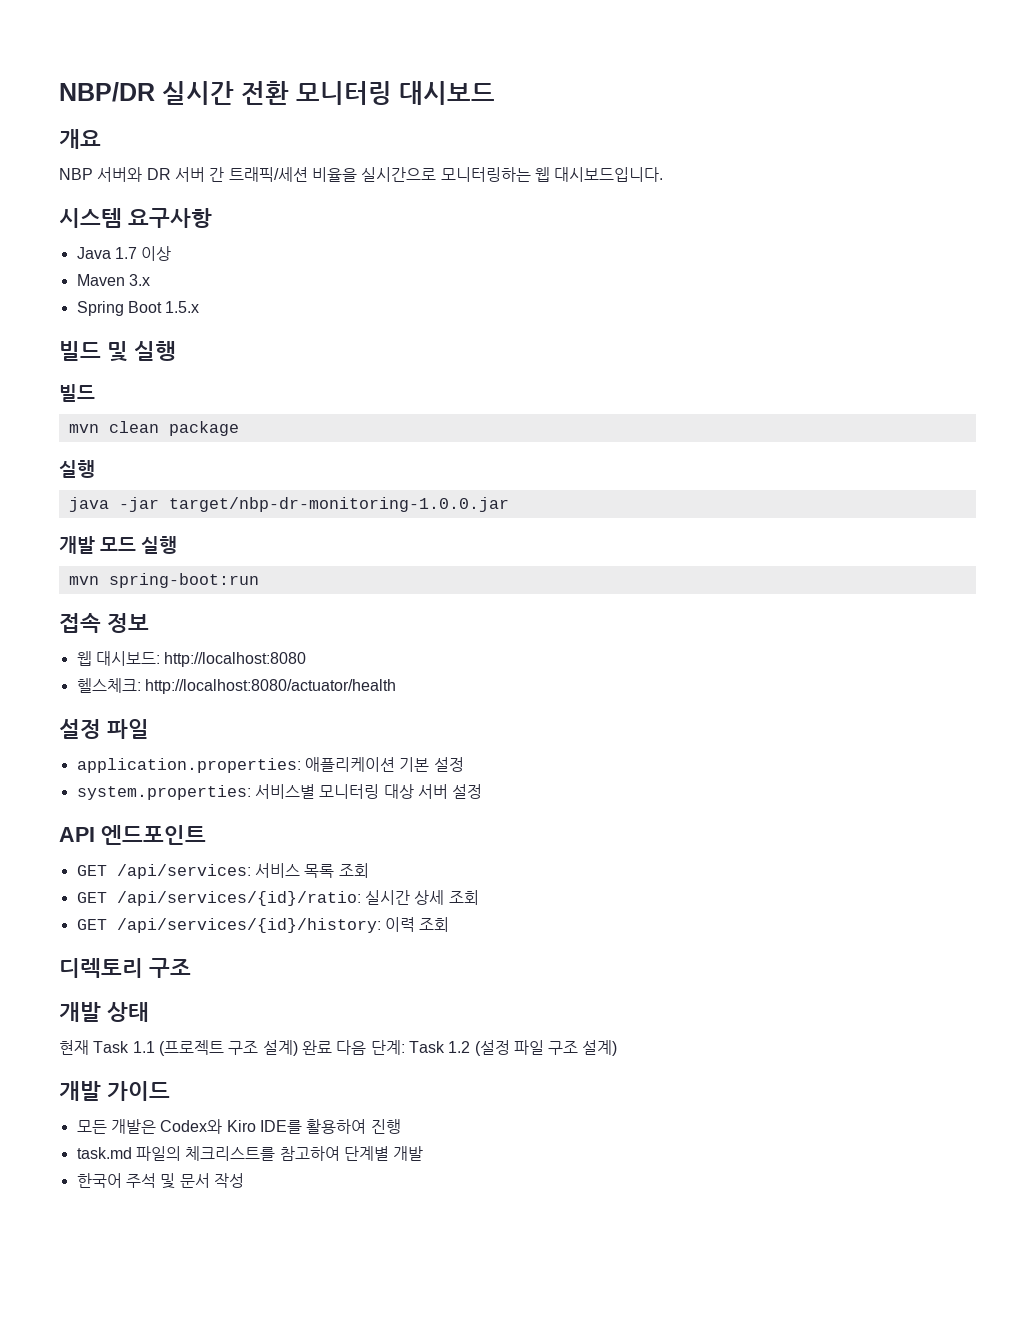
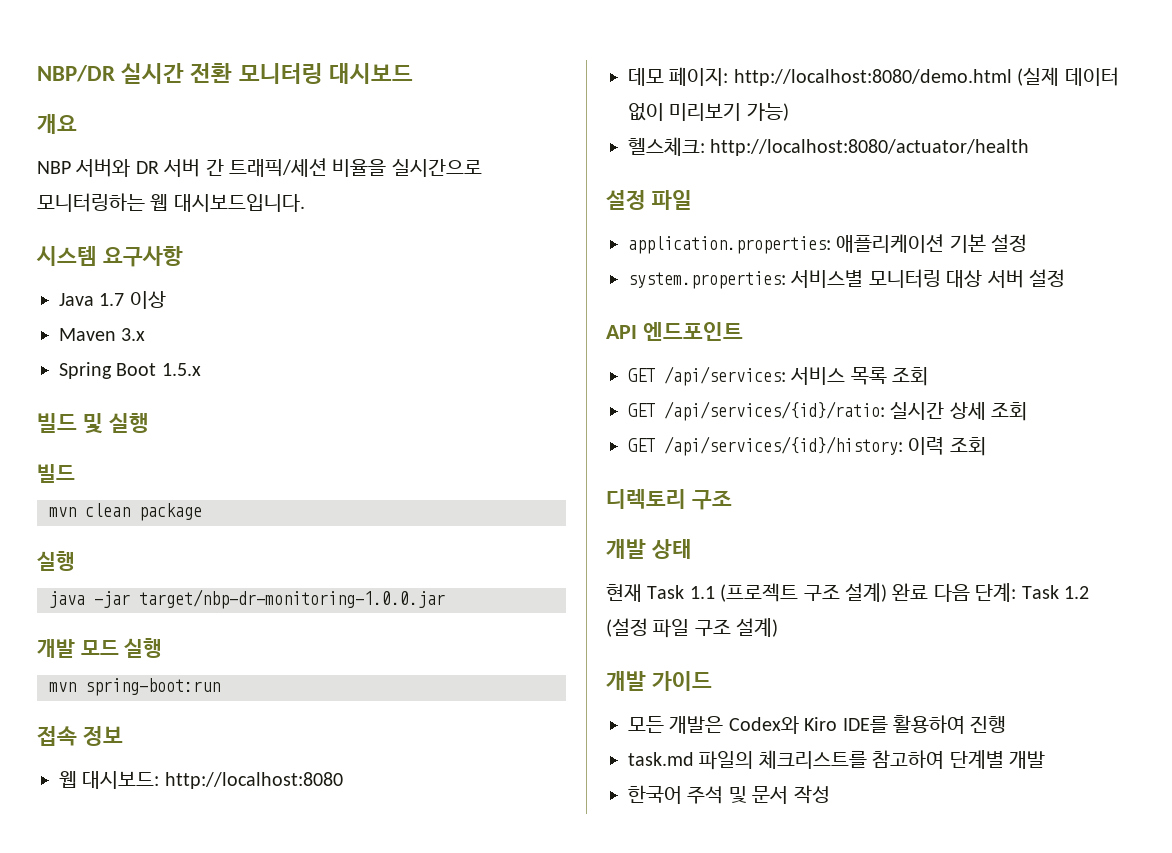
+ 데모 페이지: http://localhost:8080/demo.html (실제 데이터 없이 미리보기 가능)

